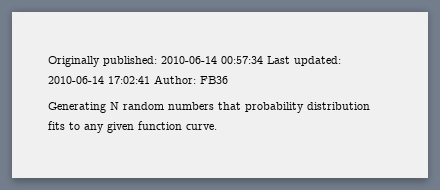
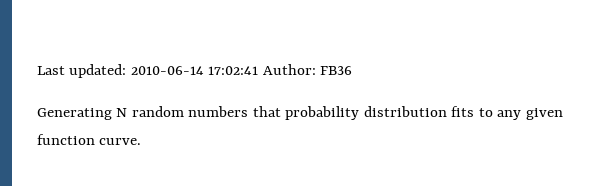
- Originally published: 2010-06-14 00:57:34 Last updated: 2010-06-14 17:02:41 Author: FB36
+ Last updated: 2010-06-14 17:02:41 Author: FB36

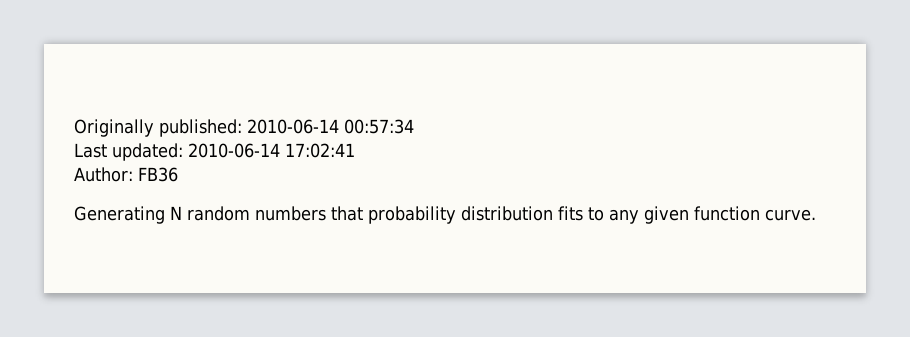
+ Originally published: 2010-06-14 00:57:34
- Last updated: 2010-06-14 17:02:41 Author: FB36
+ Last updated: 2010-06-14 17:02:41
+ Author: FB36

